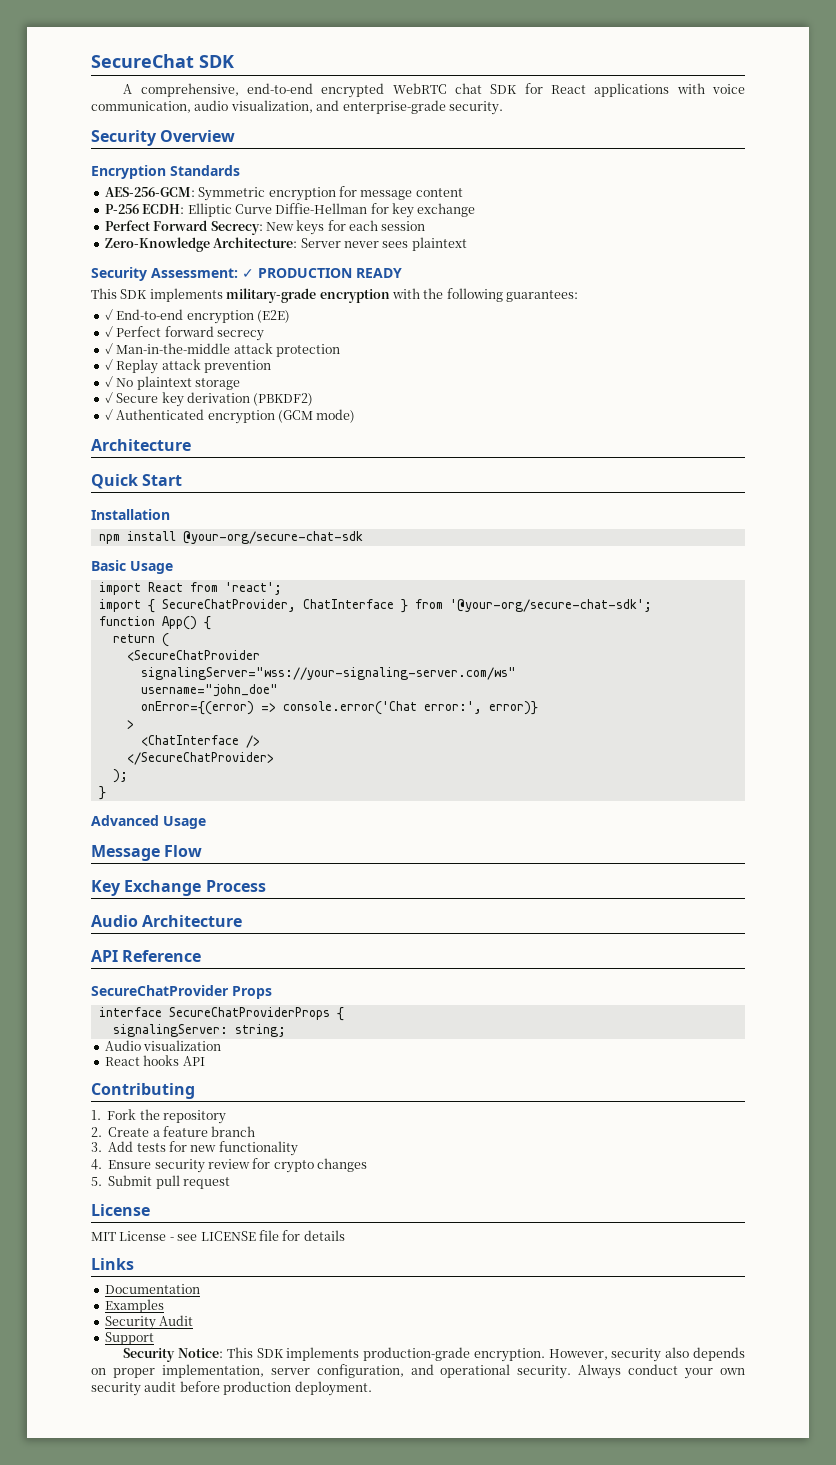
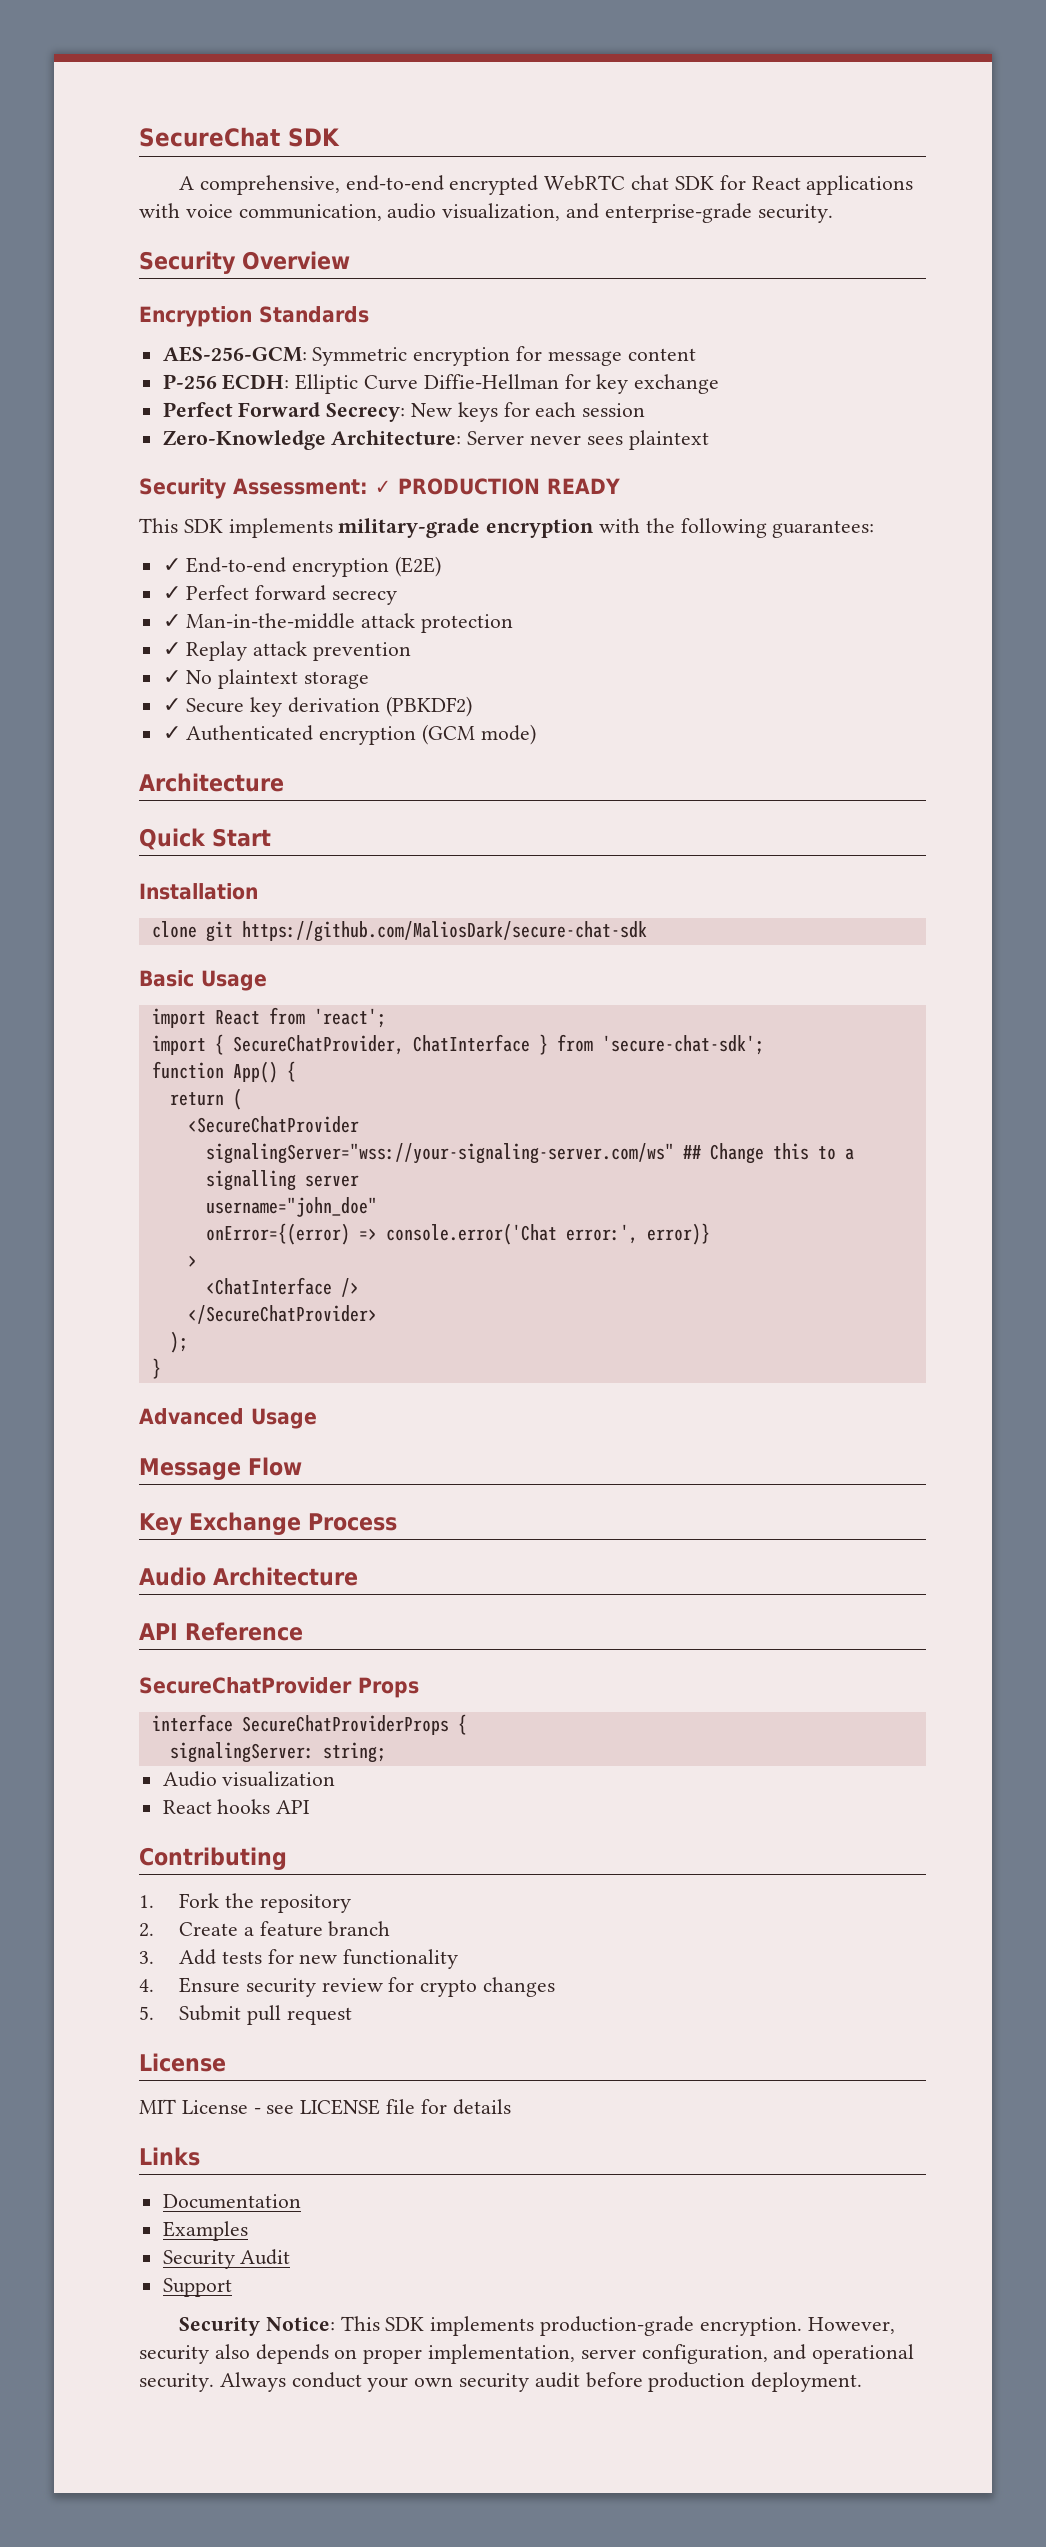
- npm install @your-org/secure-chat-sdk
+ clone git https://github.com/MaliosDark/secure-chat-sdk
- import { SecureChatProvider, ChatInterface } from '@your-org/secure-chat-sdk';
+ import { SecureChatProvider, ChatInterface } from 'secure-chat-sdk';
- signalingServer="wss://your-signaling-server.com/ws"
+ signalingServer="wss://your-signaling-server.com/ws" ## Change this to a signalling server

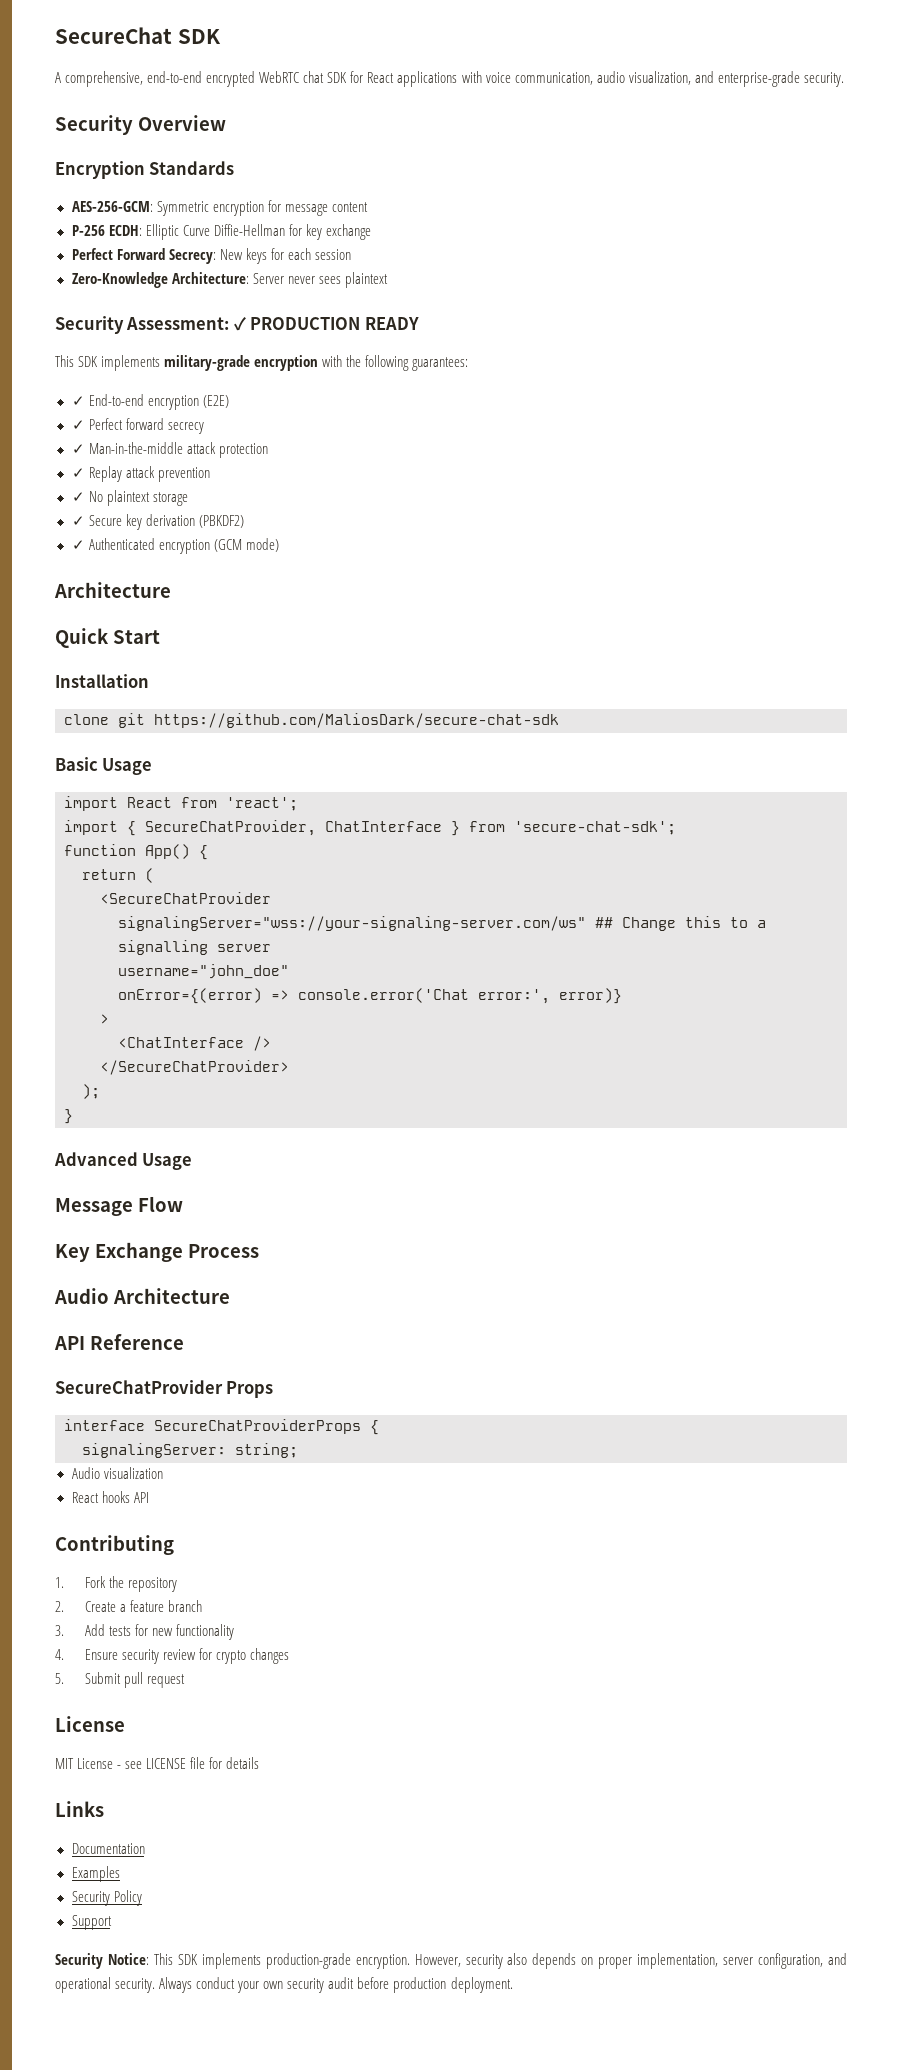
- Security Audit
+ Security Policy

